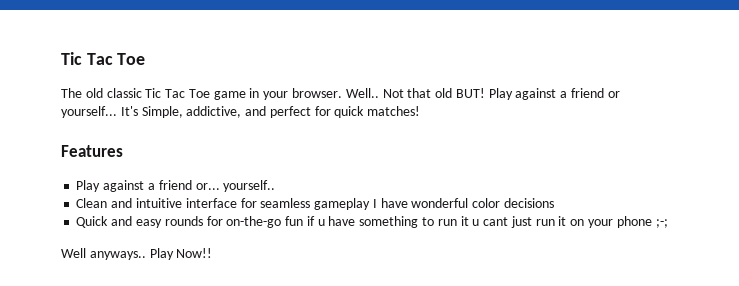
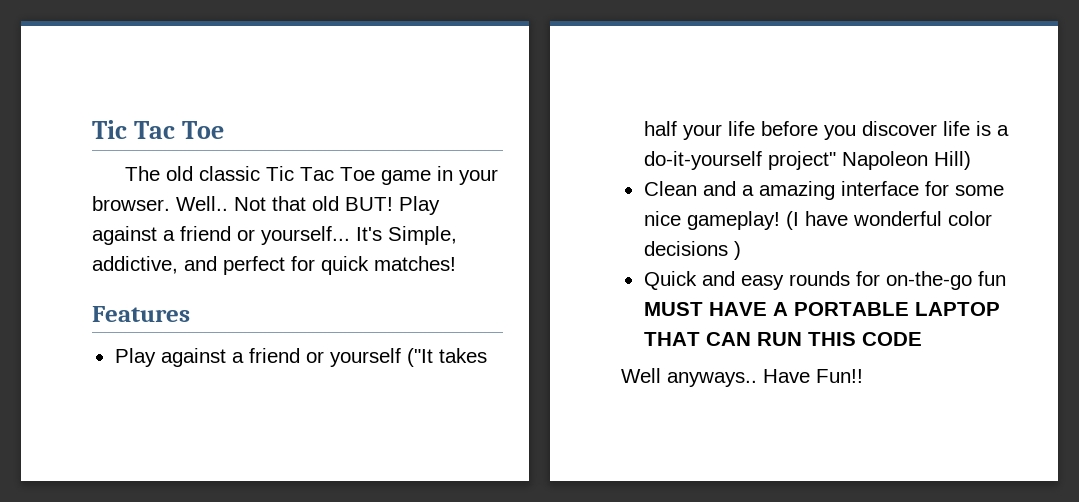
- Play against a friend or... yourself..
- Clean and intuitive interface for seamless gameplay I have wonderful color decisions
+ Play against a friend or yourself ("It takes half your life before you discover life is a do-it-yourself project" Napoleon Hill)
+ Clean and a amazing interface for some nice gameplay! (I have wonderful color decisions )
- Quick and easy rounds for on-the-go fun if u have something to run it u cant just run it on your phone ;-;
+ Quick and easy rounds for on-the-go fun MUST HAVE A PORTABLE LAPTOP THAT CAN RUN THIS CODE
- Play Now!!
+ Have Fun!!

